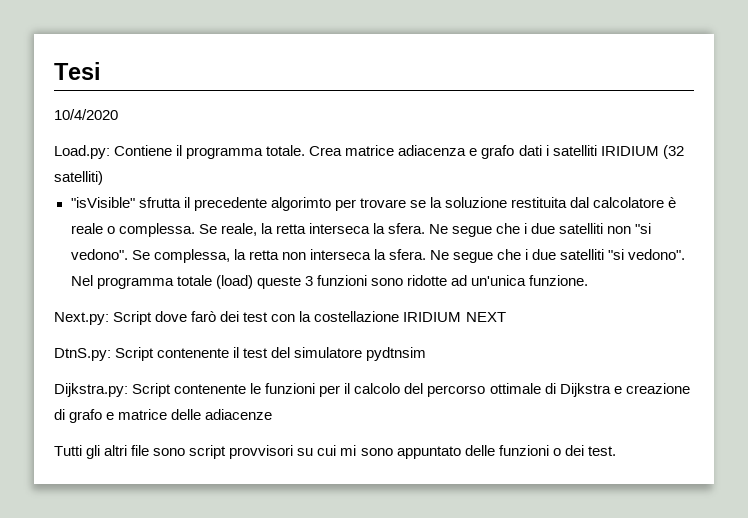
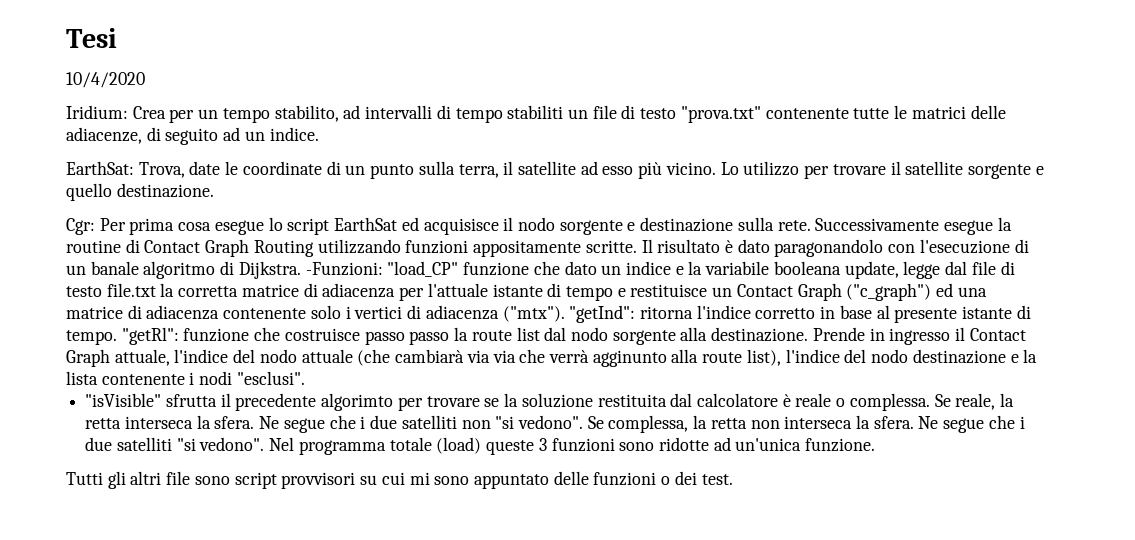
- Load.py: Contiene il programma totale. Crea matrice adiacenza e grafo dati i satelliti IRIDIUM (32 satelliti)
+ Iridium: Crea per un tempo stabilito, ad intervalli di tempo stabiliti un file di testo "prova.txt" contenente tutte le matrici delle adiacenze, di seguito ad un indice.
+ EarthSat: Trova, date le coordinate di un punto sulla terra, il satellite ad esso più vicino. Lo utilizzo per trovare il satellite sorgente e quello destinazione.
+ Cgr: Per prima cosa esegue lo script EarthSat ed acquisisce il nodo sorgente e destinazione sulla rete. Successivamente esegue la routine di Contact Graph Routing utilizzando funzioni appositamente scritte. Il risultato è dato paragonandolo con l'esecuzione di un banale algoritmo di Dijkstra. -Funzioni: "load_CP" funzione che dato un indice e la variabile booleana update, legge dal file di testo file.txt la corretta matrice di adiacenza per l'attuale istante di tempo e restituisce un Contact Graph ("c_graph") ed una matrice di adiacenza contenente solo i vertici di adiacenza ("mtx"). "getInd": ritorna l'indice corretto in base al presente istante di tempo. "getRl": funzione che costruisce passo passo la route list dal nodo sorgente alla destinazione. Prende in ingresso il Contact Graph attuale, l'indice del nodo attuale (che cambiarà via via che verrà agginunto alla route list), l'indice del nodo destinazione e la lista contenente i nodi "esclusi".
- Next.py: Script dove farò dei test con la costellazione IRIDIUM NEXT
- DtnS.py: Script contenente il test del simulatore pydtnsim
- Dijkstra.py: Script contenente le funzioni per il calcolo del percorso ottimale di Dijkstra e creazione di grafo e matrice delle adiacenze

